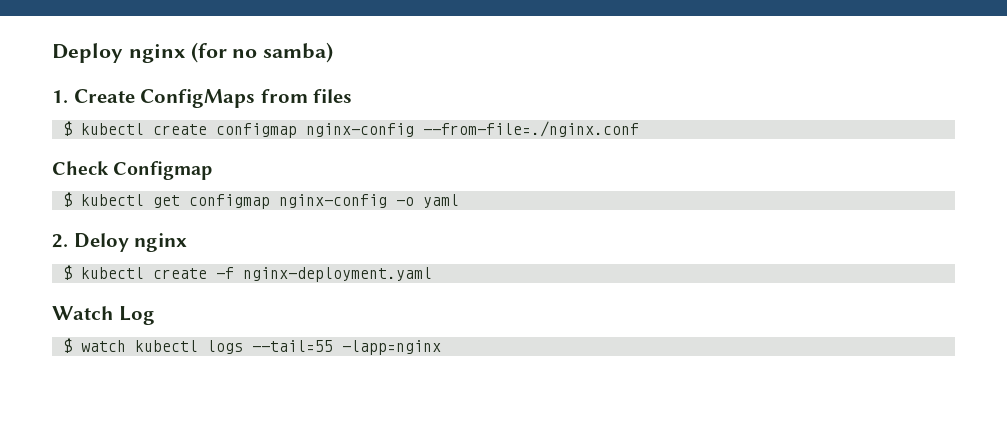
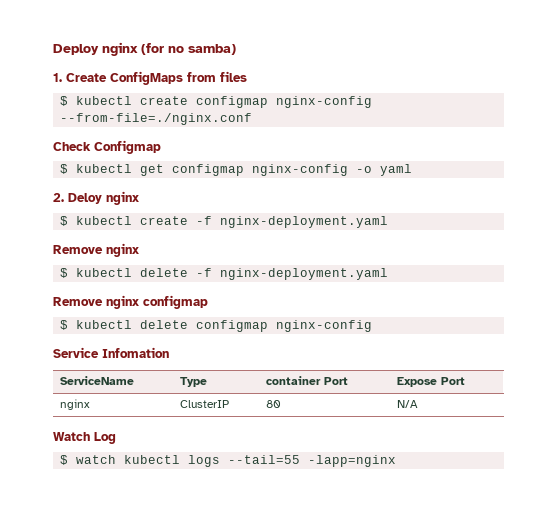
  $ kubectl create -f nginx-deployment.yaml
+ Remove nginx
+ $ kubectl delete -f nginx-deployment.yaml
+ Remove nginx configmap
+ $ kubectl delete configmap nginx-config
+ Service Infomation
+ ServiceName | Type | container Port | Expose Port
+ nginx | ClusterIP | 80 | N/A

